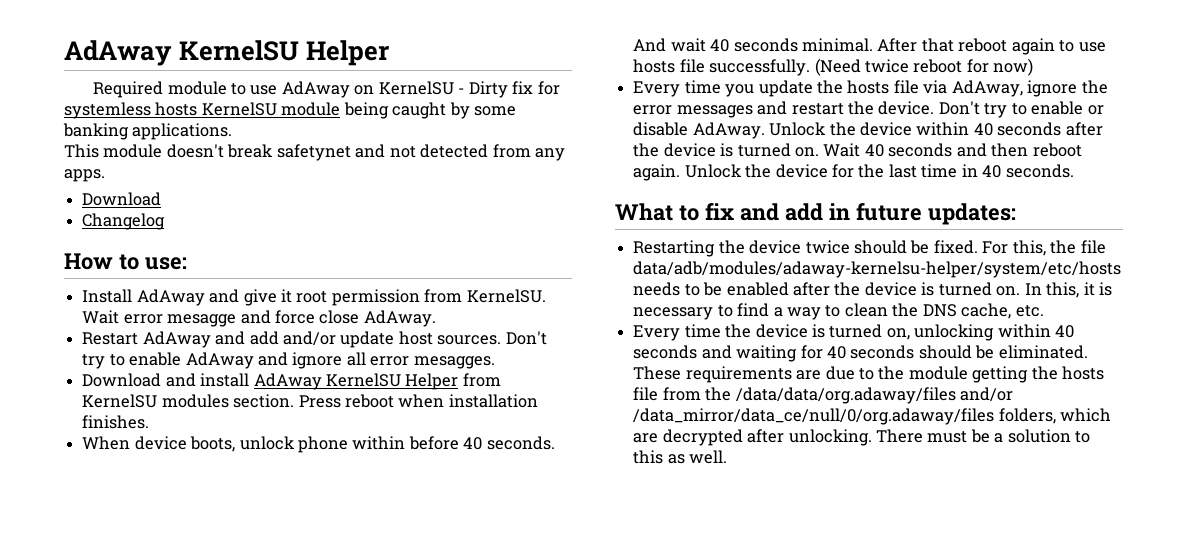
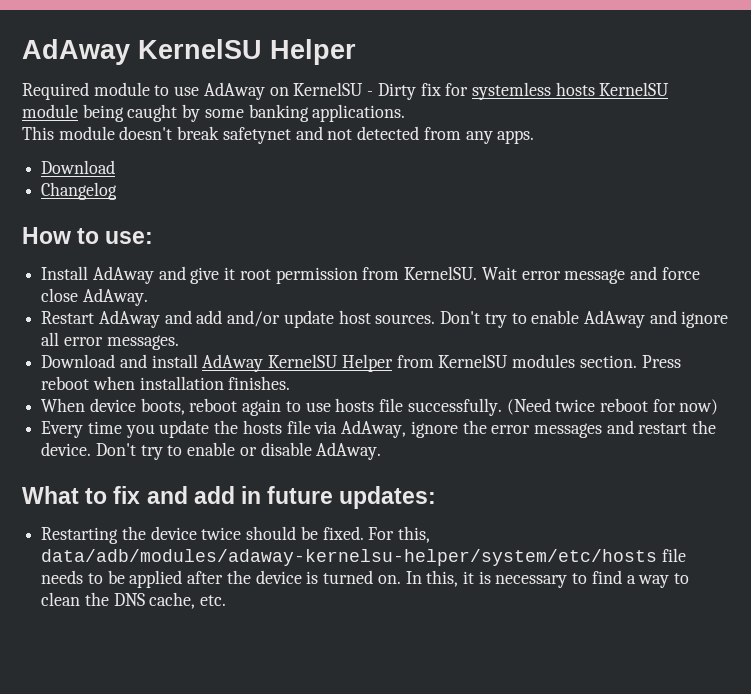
- Wait error mesagge and force close AdAway.
+ Wait error message and force close AdAway.
- Don't try to enable AdAway and ignore all error mesagges.
+ Don't try to enable AdAway and ignore all error messages.
- When device boots, unlock phone within before 40 seconds. And wait 40 seconds minimal. After that reboot again to use hosts file successfully.
+ When device boots, reboot again to use hosts file successfully.
- Unlock the device within 40 seconds after the device is turned on. Wait 40 seconds and then reboot again. Unlock the device for the last time in 40 seconds.
- For this, the file data/adb/modules/adaway-kernelsu-helper/system/etc/hosts needs to be enabled after the device is turned on.
+ For this, data/adb/modules/adaway-kernelsu-helper/system/etc/hosts file needs to be applied after the device is turned on.
- Every time the device is turned on, unlocking within 40 seconds and waiting for 40 seconds should be eliminated. These requirements are due to the module getting the hosts file from the /data/data/org.adaway/files and/or /data_mirror/data_ce/null/0/org.adaway/files folders, which are decrypted after unlocking. There must be a solution to this as well.

